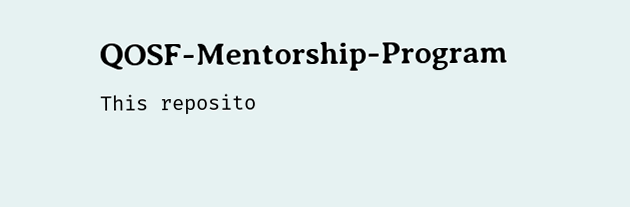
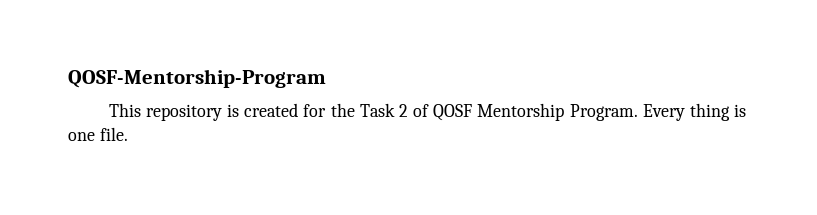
- This reposito
+ This repository is created for the Task 2 of QOSF Mentorship Program. Every thing is one file.

